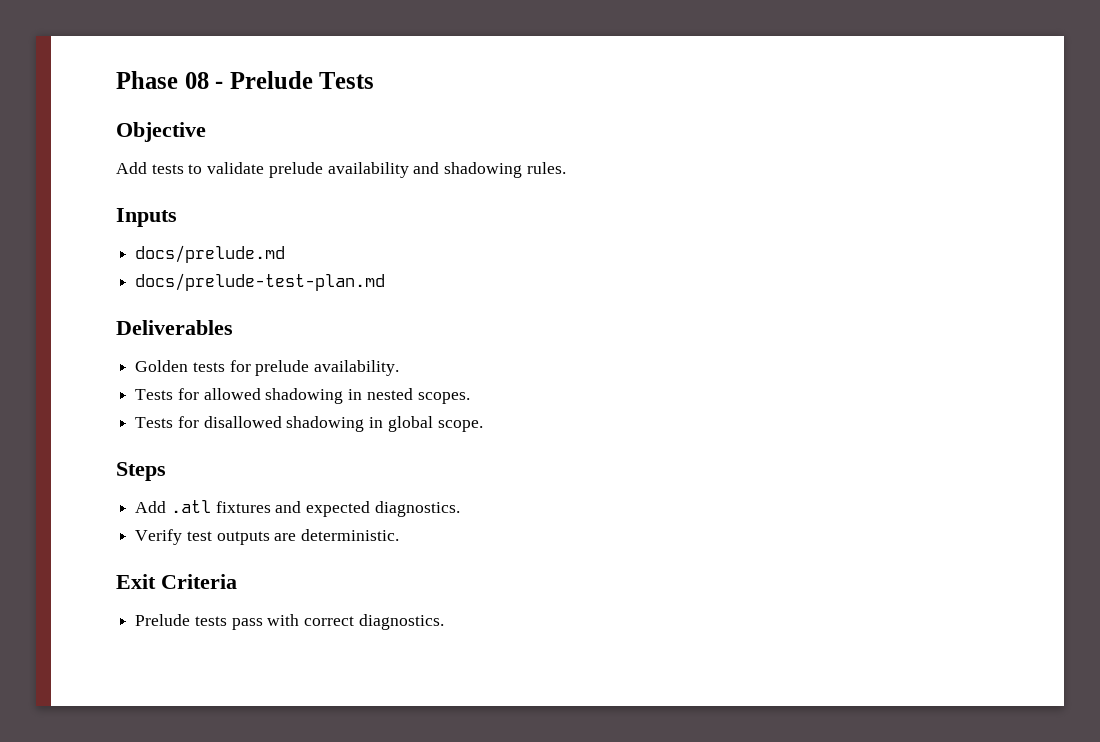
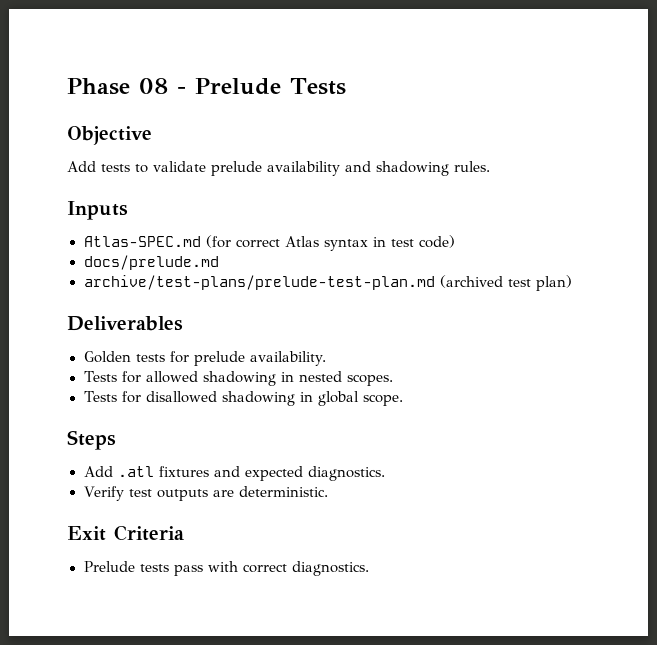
+ Atlas-SPEC.md (for correct Atlas syntax in test code)
  docs/prelude.md
- docs/prelude-test-plan.md
+ archive/test-plans/prelude-test-plan.md (archived test plan)

